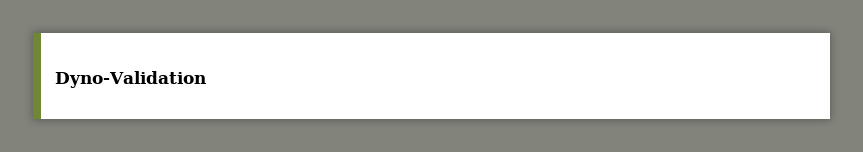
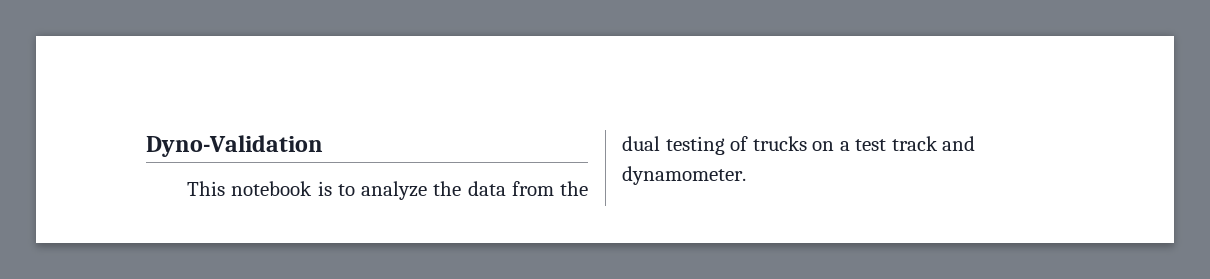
+ This notebook is to analyze the data from the dual testing of trucks on a test track and dynamometer.

